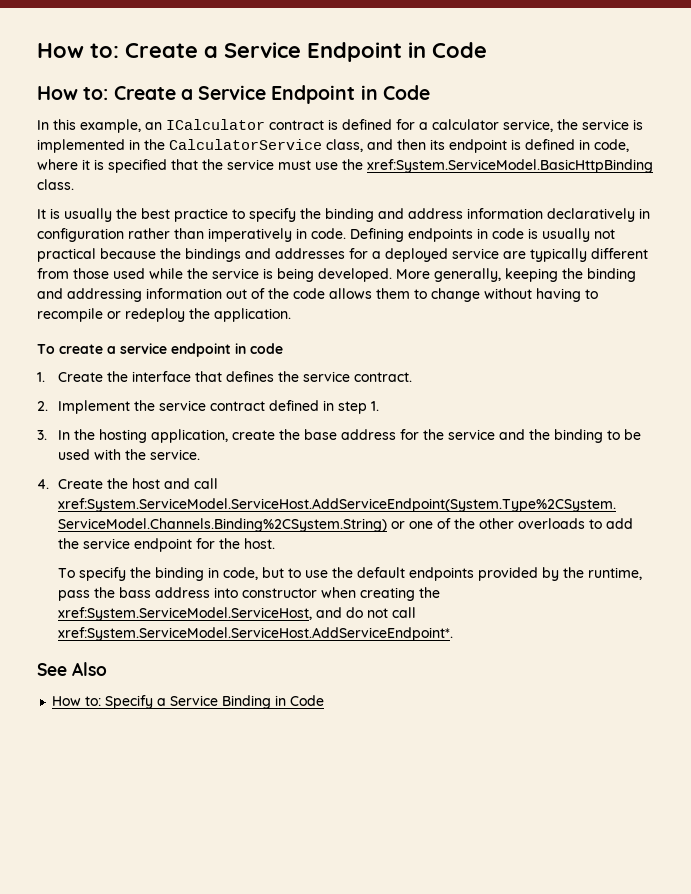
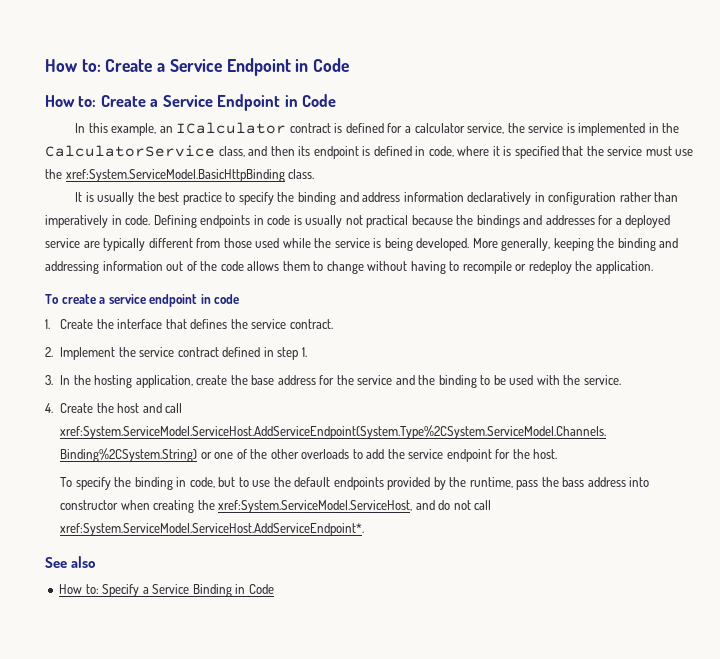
- See Also
+ See also

